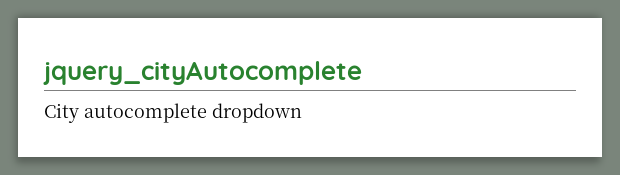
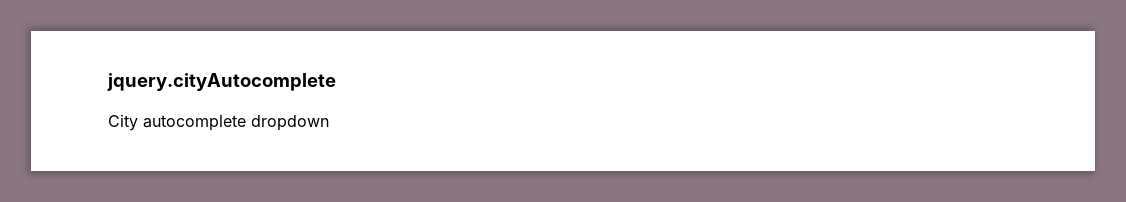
- jquery_cityAutocomplete
+ jquery.cityAutocomplete

